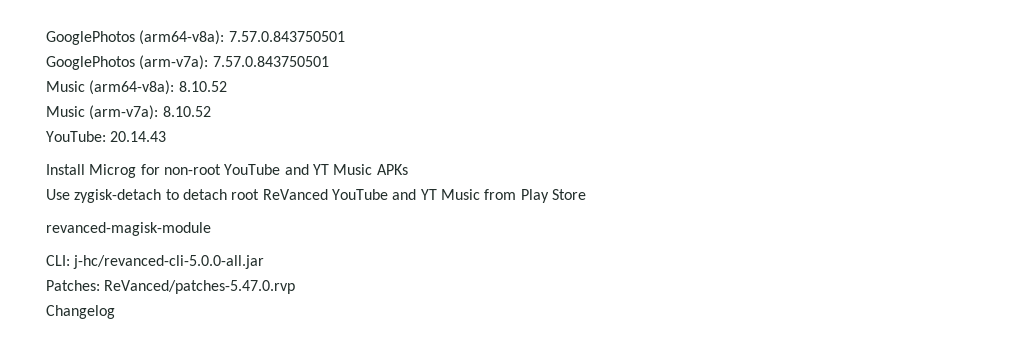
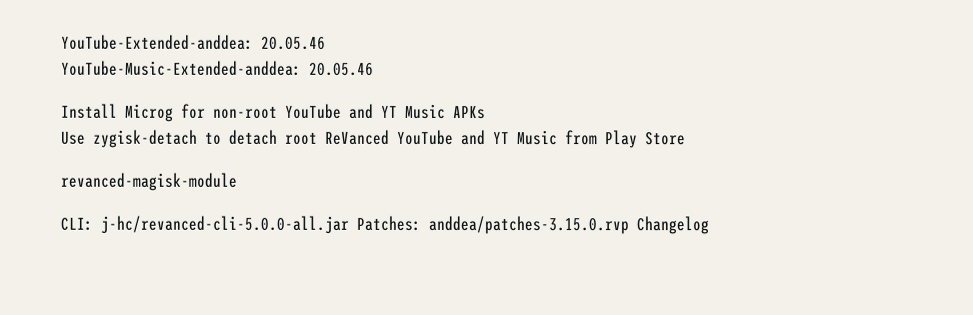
- GooglePhotos (arm64-v8a): 7.57.0.843750501
- GooglePhotos (arm-v7a): 7.57.0.843750501
- Music (arm64-v8a): 8.10.52
- Music (arm-v7a): 8.10.52
- YouTube: 20.14.43
+ YouTube-Extended-anddea: 20.05.46
+ YouTube-Music-Extended-anddea: 20.05.46
- CLI: j-hc/revanced-cli-5.0.0-all.jar
- Patches: ReVanced/patches-5.47.0.rvp
- Changelog
+ CLI: j-hc/revanced-cli-5.0.0-all.jar Patches: anddea/patches-3.15.0.rvp Changelog

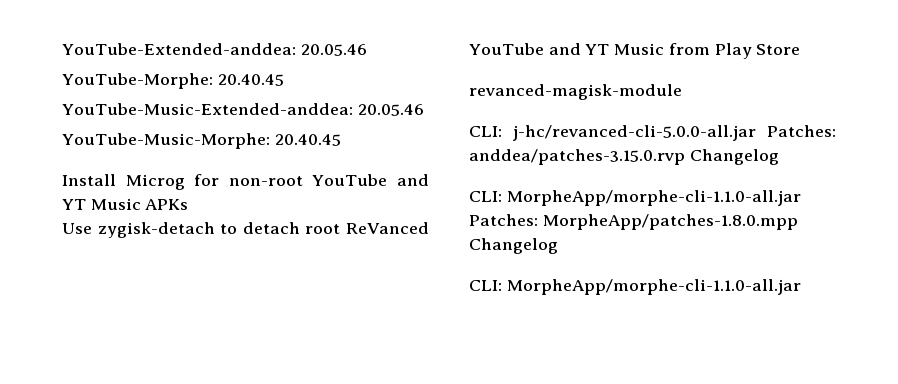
+ YouTube-Morphe: 20.40.45
+ YouTube-Music-Morphe: 20.40.45
+ CLI: MorpheApp/morphe-cli-1.1.0-all.jar Patches: MorpheApp/patches-1.8.0.mpp Changelog
+ CLI: MorpheApp/morphe-cli-1.1.0-all.jar

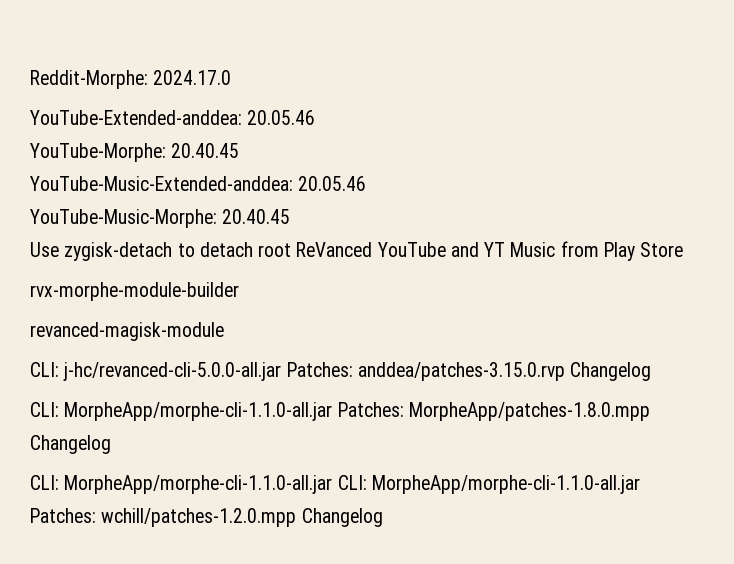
+ Reddit-Morphe: 2024.17.0
- Install Microg for non-root YouTube and YT Music APKs
+ rvx-morphe-module-builder
  CLI: MorpheApp/morphe-cli-1.1.0-all.jar Patches: MorpheApp/patches-1.8.0.mpp Changelog
- CLI: MorpheApp/morphe-cli-1.1.0-all.jar
+ CLI: MorpheApp/morphe-cli-1.1.0-all.jar CLI: MorpheApp/morphe-cli-1.1.0-all.jar Patches: wchill/patches-1.2.0.mpp Changelog

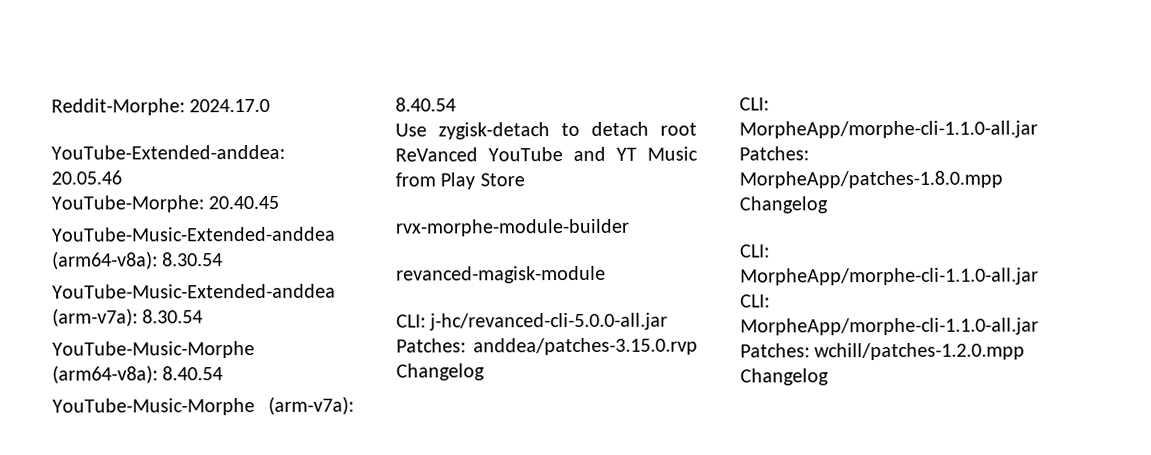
- YouTube-Music-Extended-anddea: 20.05.46
- YouTube-Music-Morphe: 20.40.45
+ YouTube-Music-Extended-anddea (arm64-v8a): 8.30.54
+ YouTube-Music-Extended-anddea (arm-v7a): 8.30.54
+ YouTube-Music-Morphe (arm64-v8a): 8.40.54
+ YouTube-Music-Morphe (arm-v7a): 8.40.54

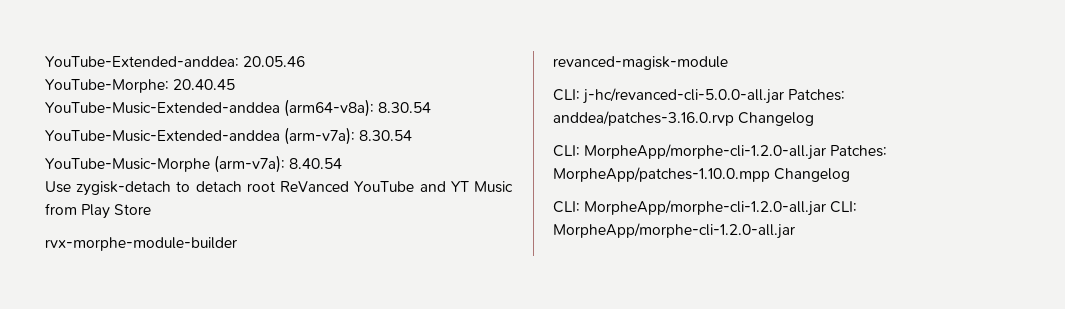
- Reddit-Morphe: 2024.17.0
- YouTube-Music-Morphe (arm64-v8a): 8.40.54
- CLI: j-hc/revanced-cli-5.0.0-all.jar Patches: anddea/patches-3.15.0.rvp Changelog
- CLI: MorpheApp/morphe-cli-1.1.0-all.jar Patches: MorpheApp/patches-1.8.0.mpp Changelog
- CLI: MorpheApp/morphe-cli-1.1.0-all.jar CLI: MorpheApp/morphe-cli-1.1.0-all.jar Patches: wchill/patches-1.2.0.mpp Changelog
+ CLI: j-hc/revanced-cli-5.0.0-all.jar Patches: anddea/patches-3.16.0.rvp Changelog
+ CLI: MorpheApp/morphe-cli-1.2.0-all.jar Patches: MorpheApp/patches-1.10.0.mpp Changelog
+ CLI: MorpheApp/morphe-cli-1.2.0-all.jar CLI: MorpheApp/morphe-cli-1.2.0-all.jar

